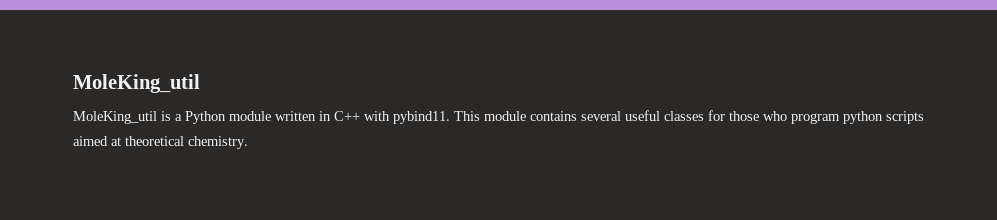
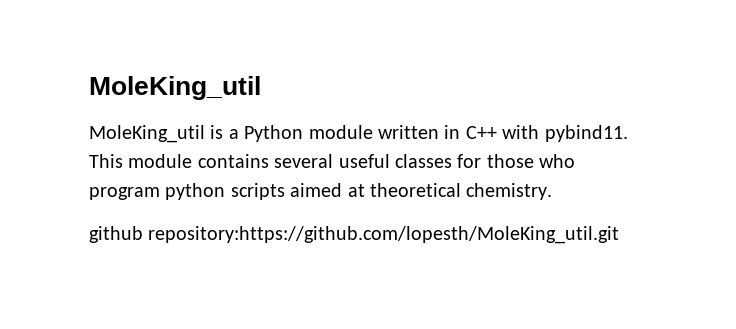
+ github repository:https://github.com/lopesth/MoleKing_util.git

